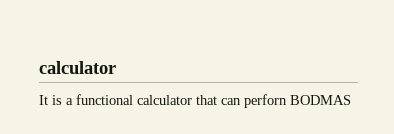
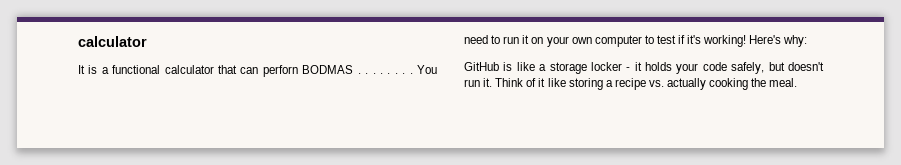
- It is a functional calculator that can perforn BODMAS
+ It is a functional calculator that can perforn BODMAS . . . . . . . . You need to run it on your own computer to test if it's working! Here's why:
+ GitHub is like a storage locker - it holds your code safely, but doesn't run it. Think of it like storing a recipe vs. actually cooking the meal.

